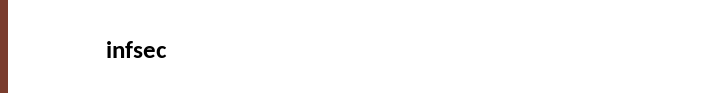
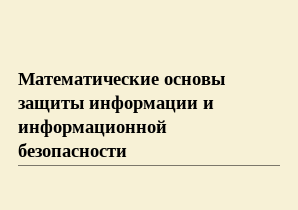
- infsec
+ Математические основы защиты информации и информационной безопасности

